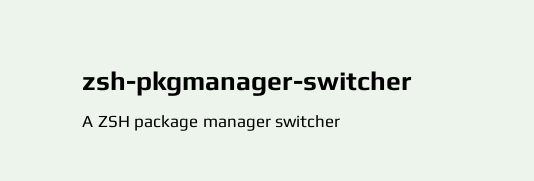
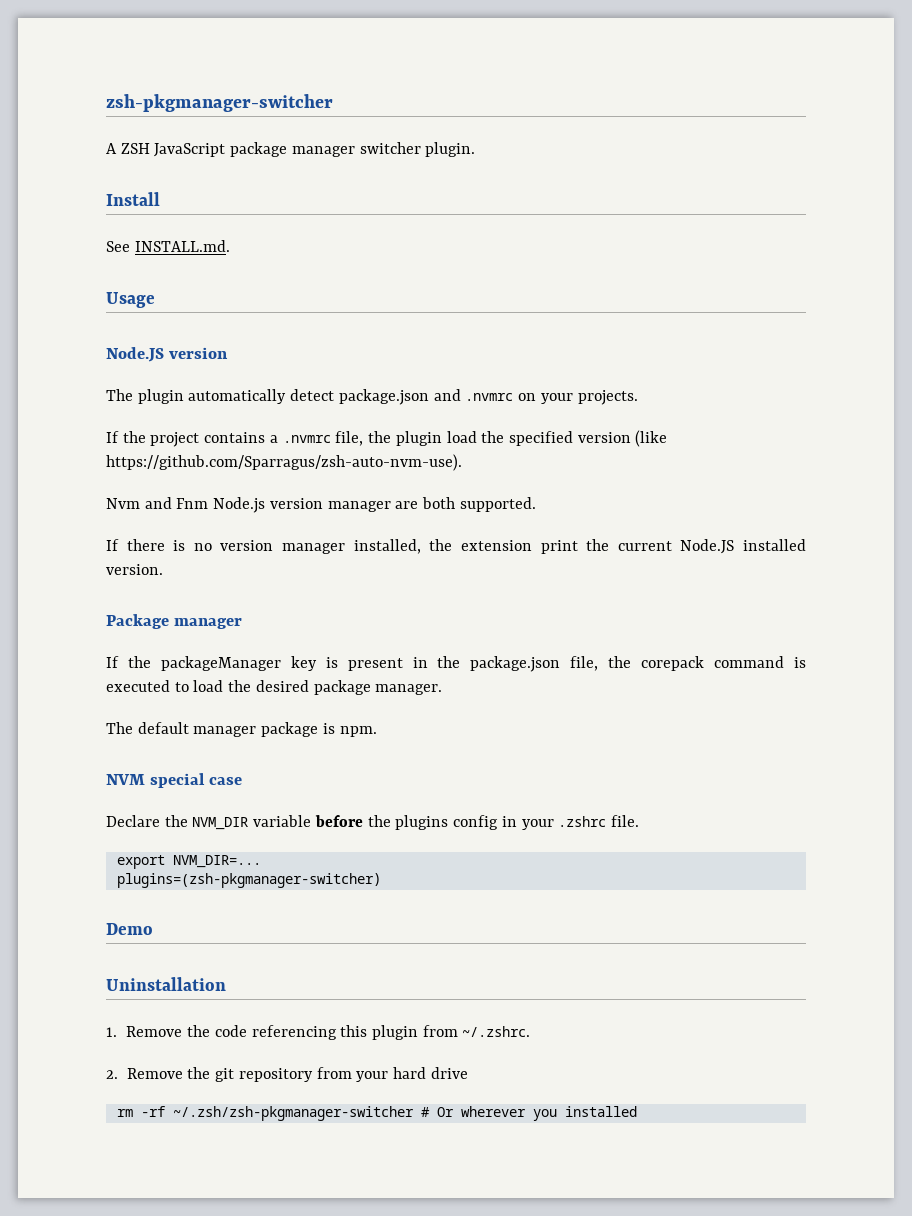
- A ZSH package manager switcher
+ A ZSH JavaScript package manager switcher plugin.
+ Install
+ See INSTALL.md.
+ Usage
+ Node.JS version
+ The plugin automatically detect package.json and .nvmrc on your projects.
+ If the project contains a .nvmrc file, the plugin load the specified version (like https://github.com/Sparragus/zsh-auto-nvm-use).
+ Nvm and Fnm Node.js version manager are both supported.
+ If there is no version manager installed, the extension print the current Node.JS installed version.
+ Package manager
+ If the packageManager key is present in the package.json file, the corepack command is executed to load the desired package manager.
+ The default manager package is npm.
+ NVM special case
+ Declare the NVM_DIR variable before the plugins config in your .zshrc file.
+ export NVM_DIR=...
+ plugins=(zsh-pkgmanager-switcher)
+ Demo
+ Uninstallation
+ 1. Remove the code referencing this plugin from ~/.zshrc.
+ 2. Remove the git repository from your hard drive
+ rm -rf ~/.zsh/zsh-pkgmanager-switcher # Or wherever you installed

